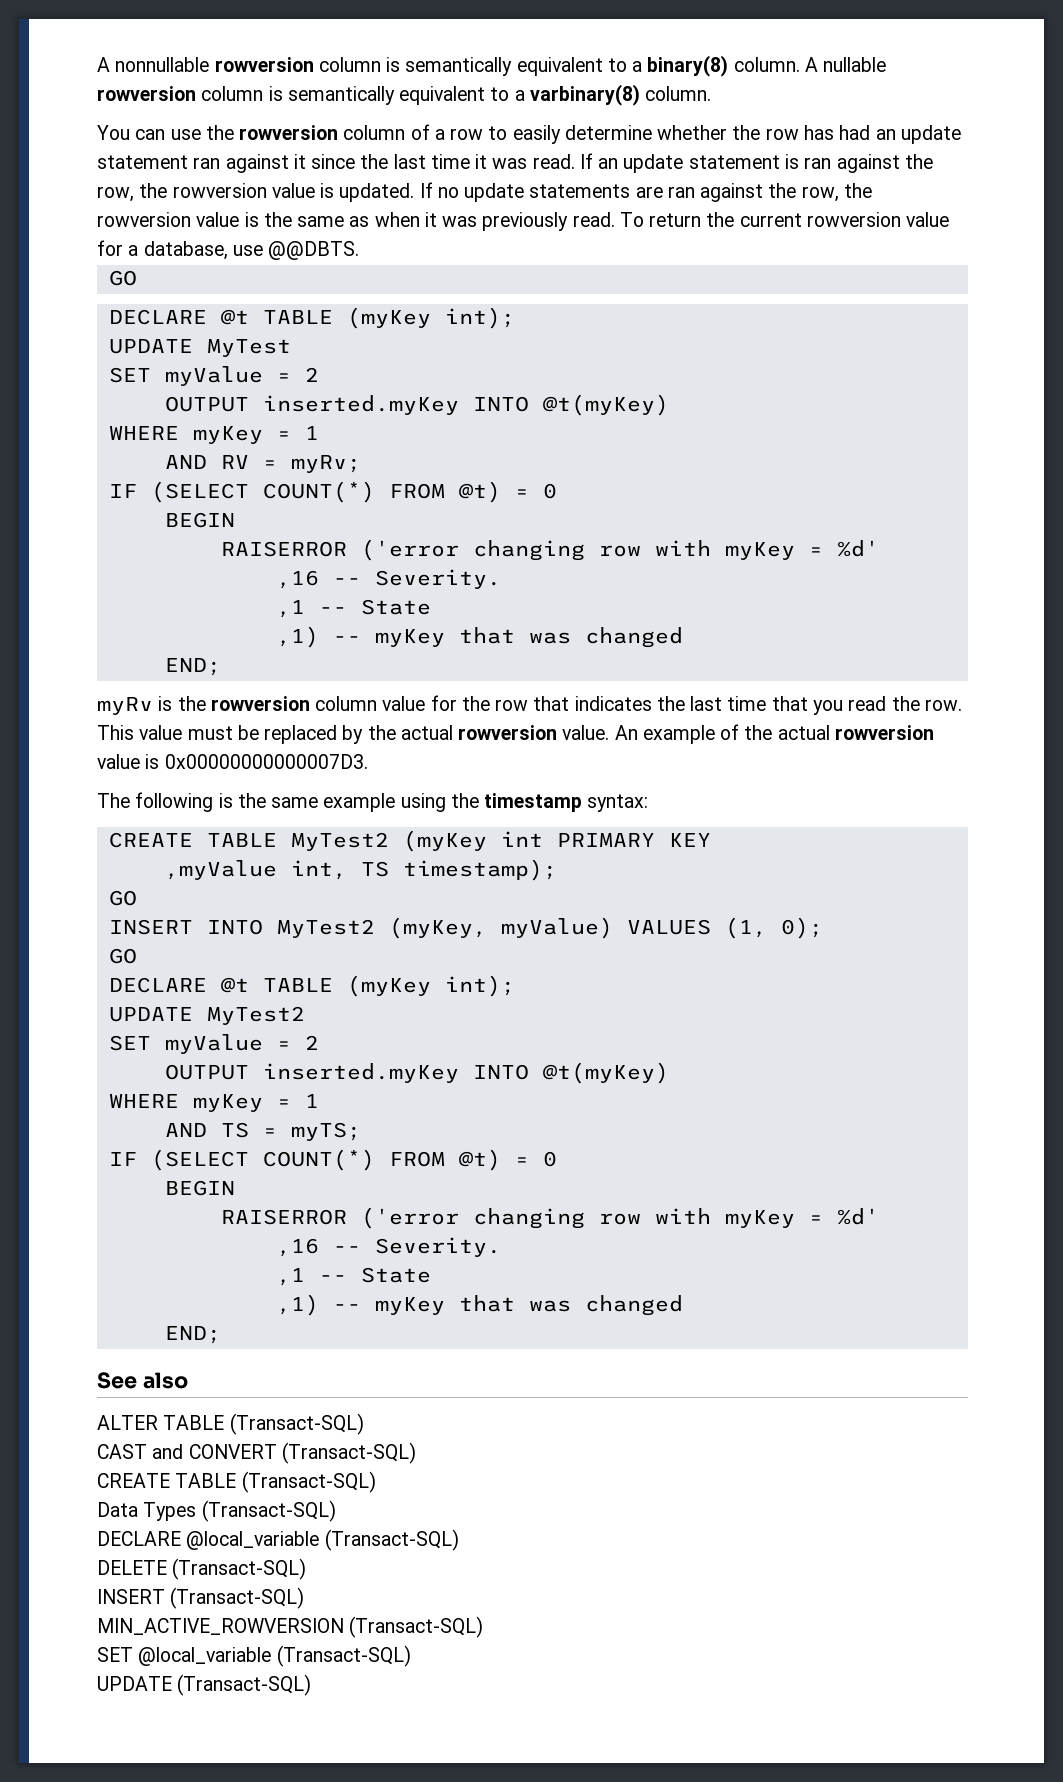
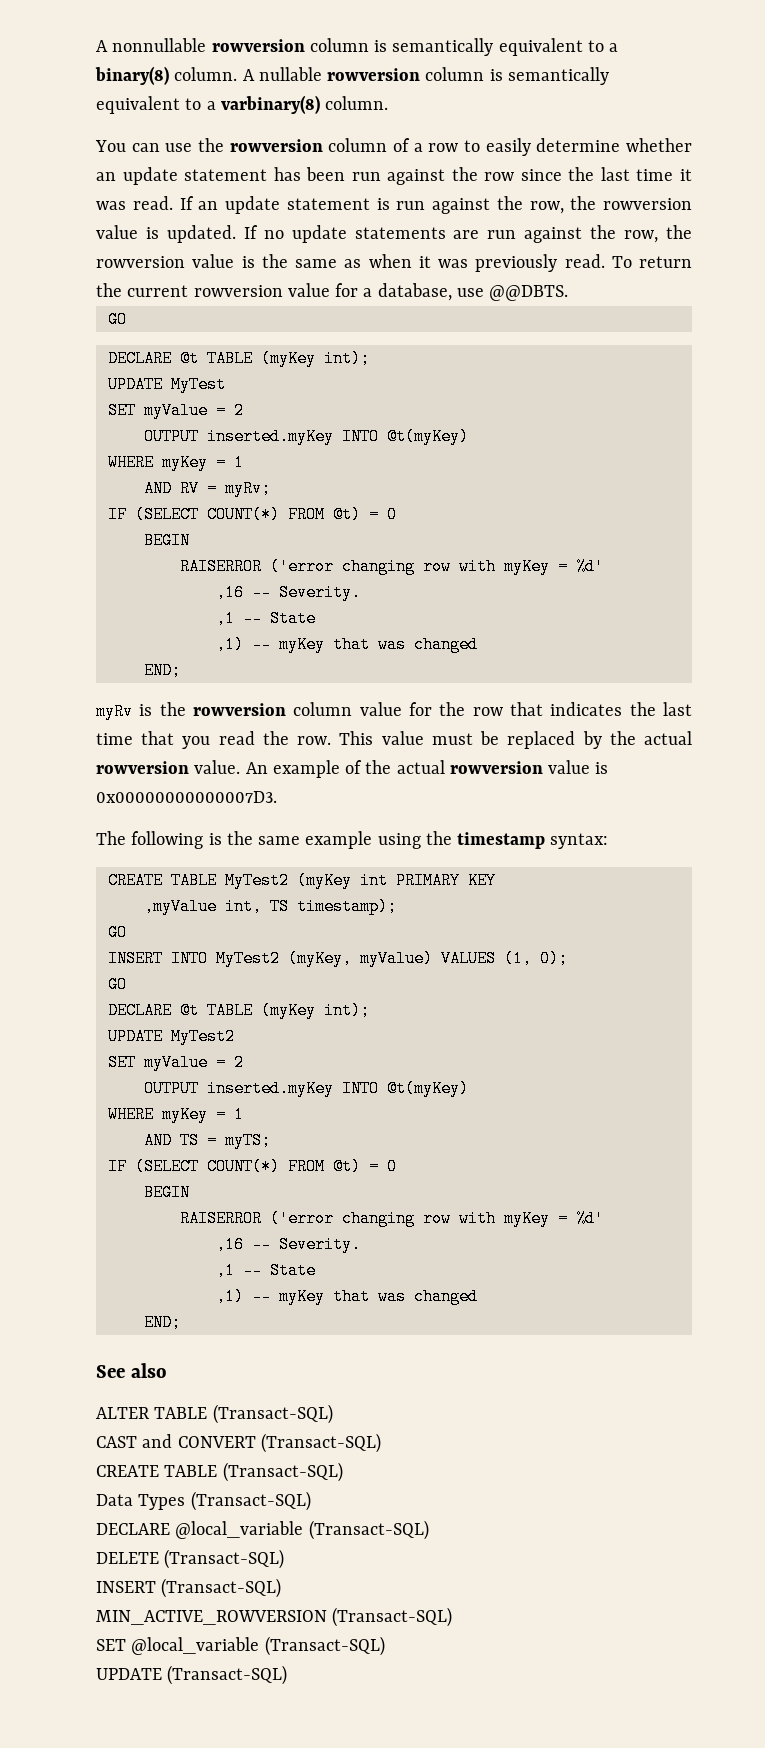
- You can use the rowversion column of a row to easily determine whether the row has had an update statement ran against it since the last time it was read.
+ You can use the rowversion column of a row to easily determine whether an update statement has been run against the row since the last time it was read.
- If an update statement is ran against the row, the rowversion value is updated.
+ If an update statement is run against the row, the rowversion value is updated.
- If no update statements are ran against the row, the rowversion value is the same as when it was previously read.
+ If no update statements are run against the row, the rowversion value is the same as when it was previously read.

